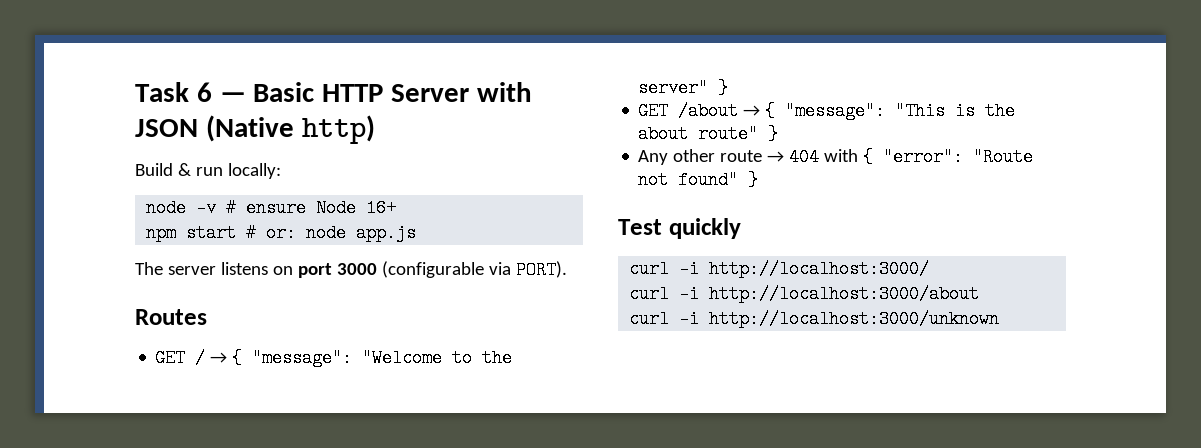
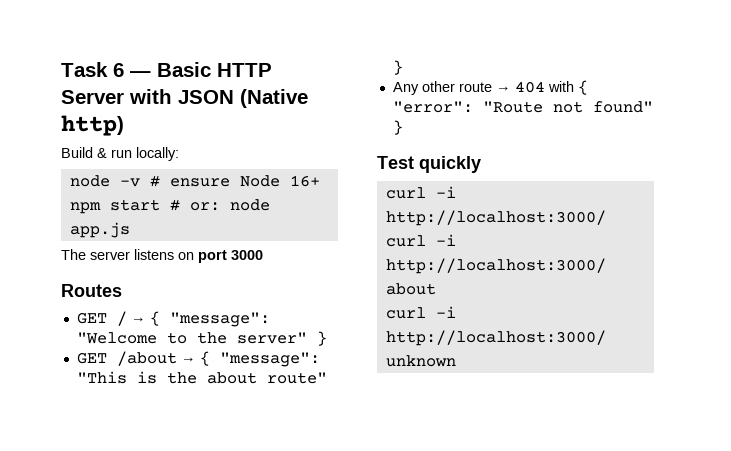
- The server listens on port 3000 (configurable via PORT).
+ The server listens on port 3000

